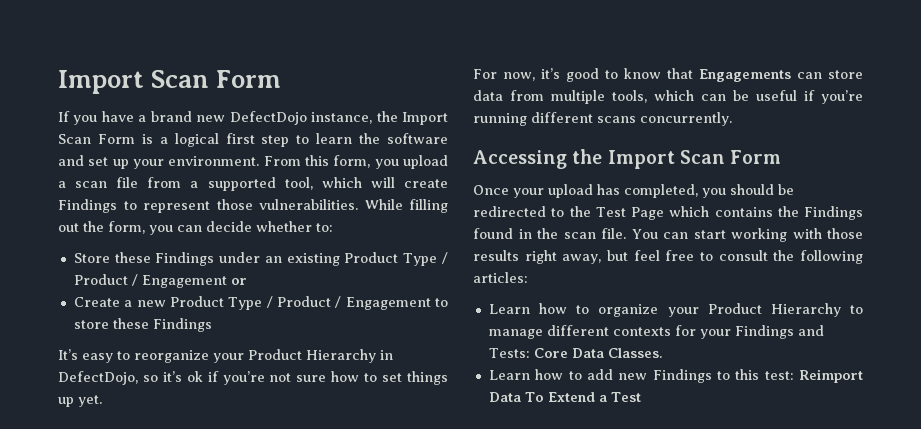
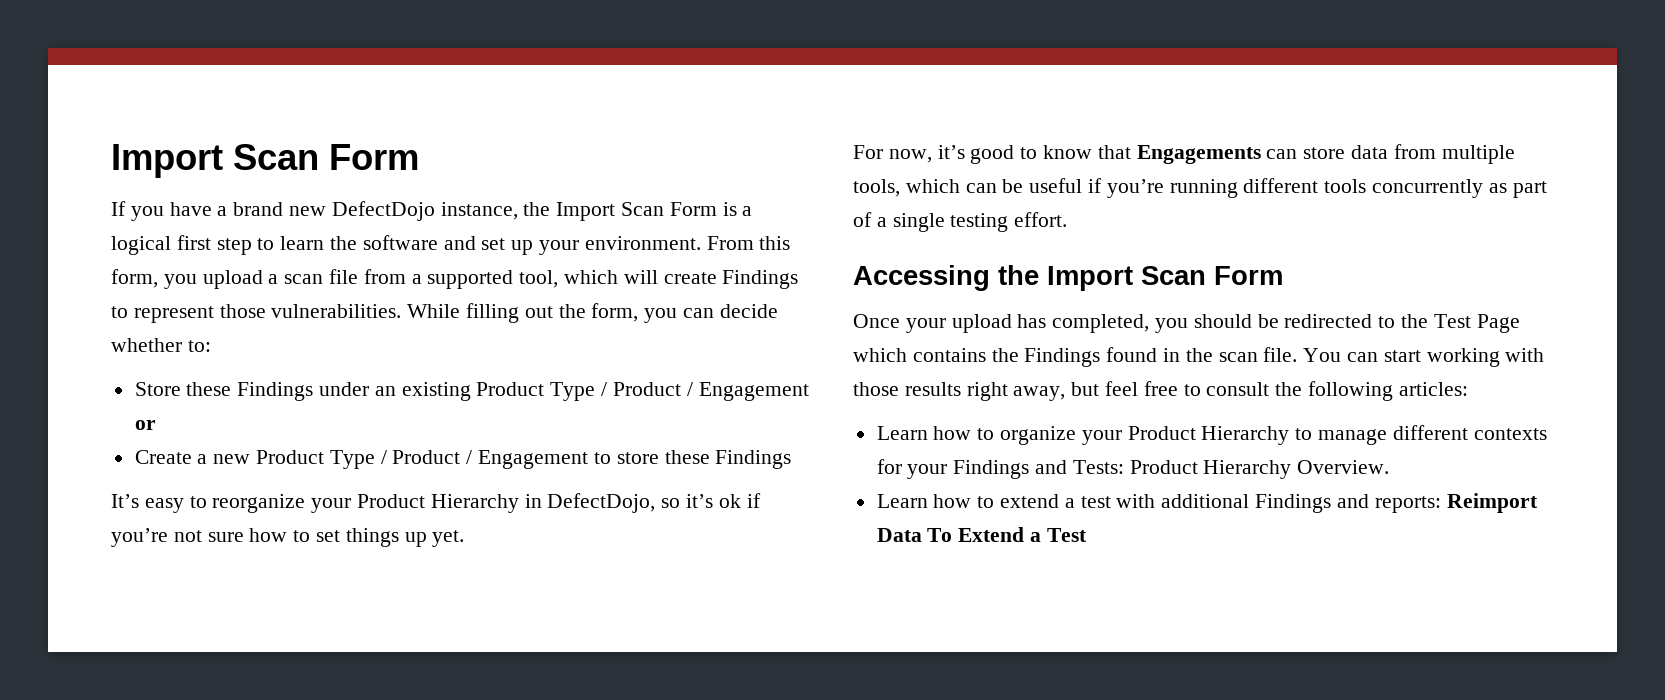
- For now, it’s good to know that Engagements can store data from multiple tools, which can be useful if you’re running different scans concurrently.
+ For now, it’s good to know that Engagements can store data from multiple tools, which can be useful if you’re running different tools concurrently as part of a single testing effort.
- Learn how to organize your Product Hierarchy to manage different contexts for your Findings and Tests: Core Data Classes.
- Learn how to add new Findings to this test: Reimport Data To Extend a Test
+ Learn how to organize your Product Hierarchy to manage different contexts for your Findings and Tests: Product Hierarchy Overview.
+ Learn how to extend a test with additional Findings and reports: Reimport Data To Extend a Test

